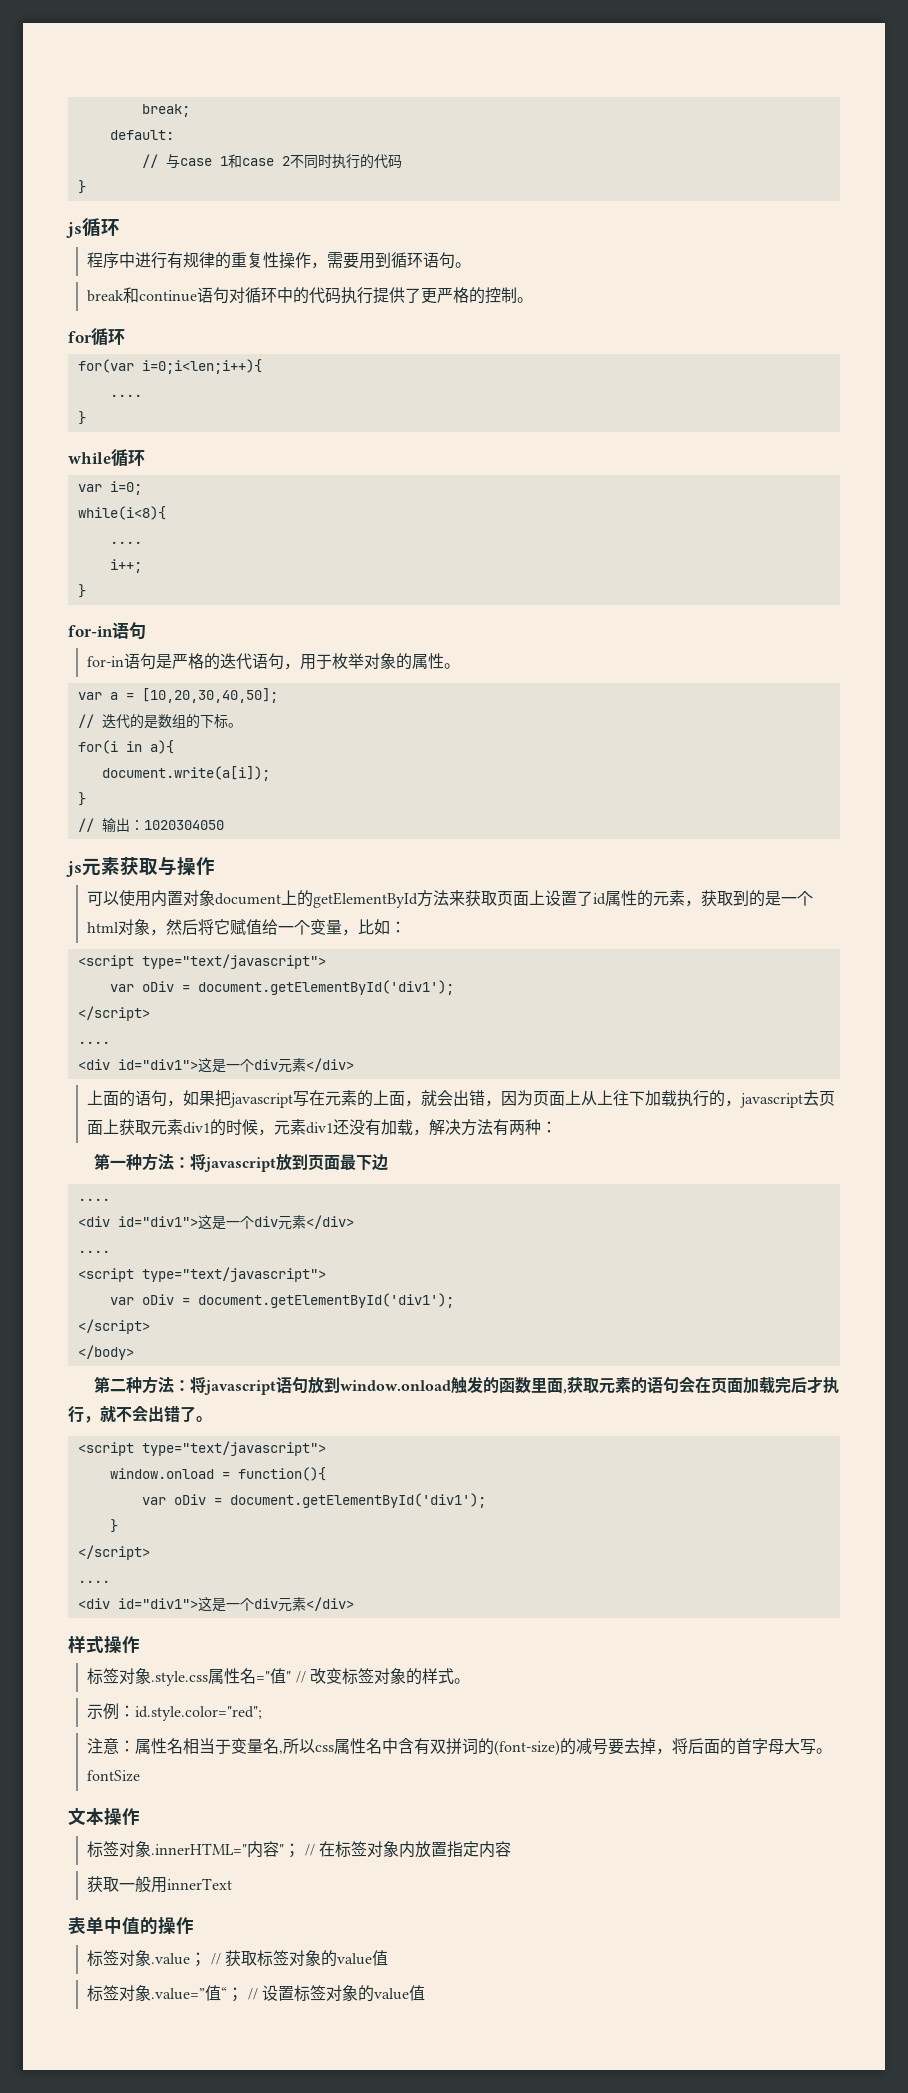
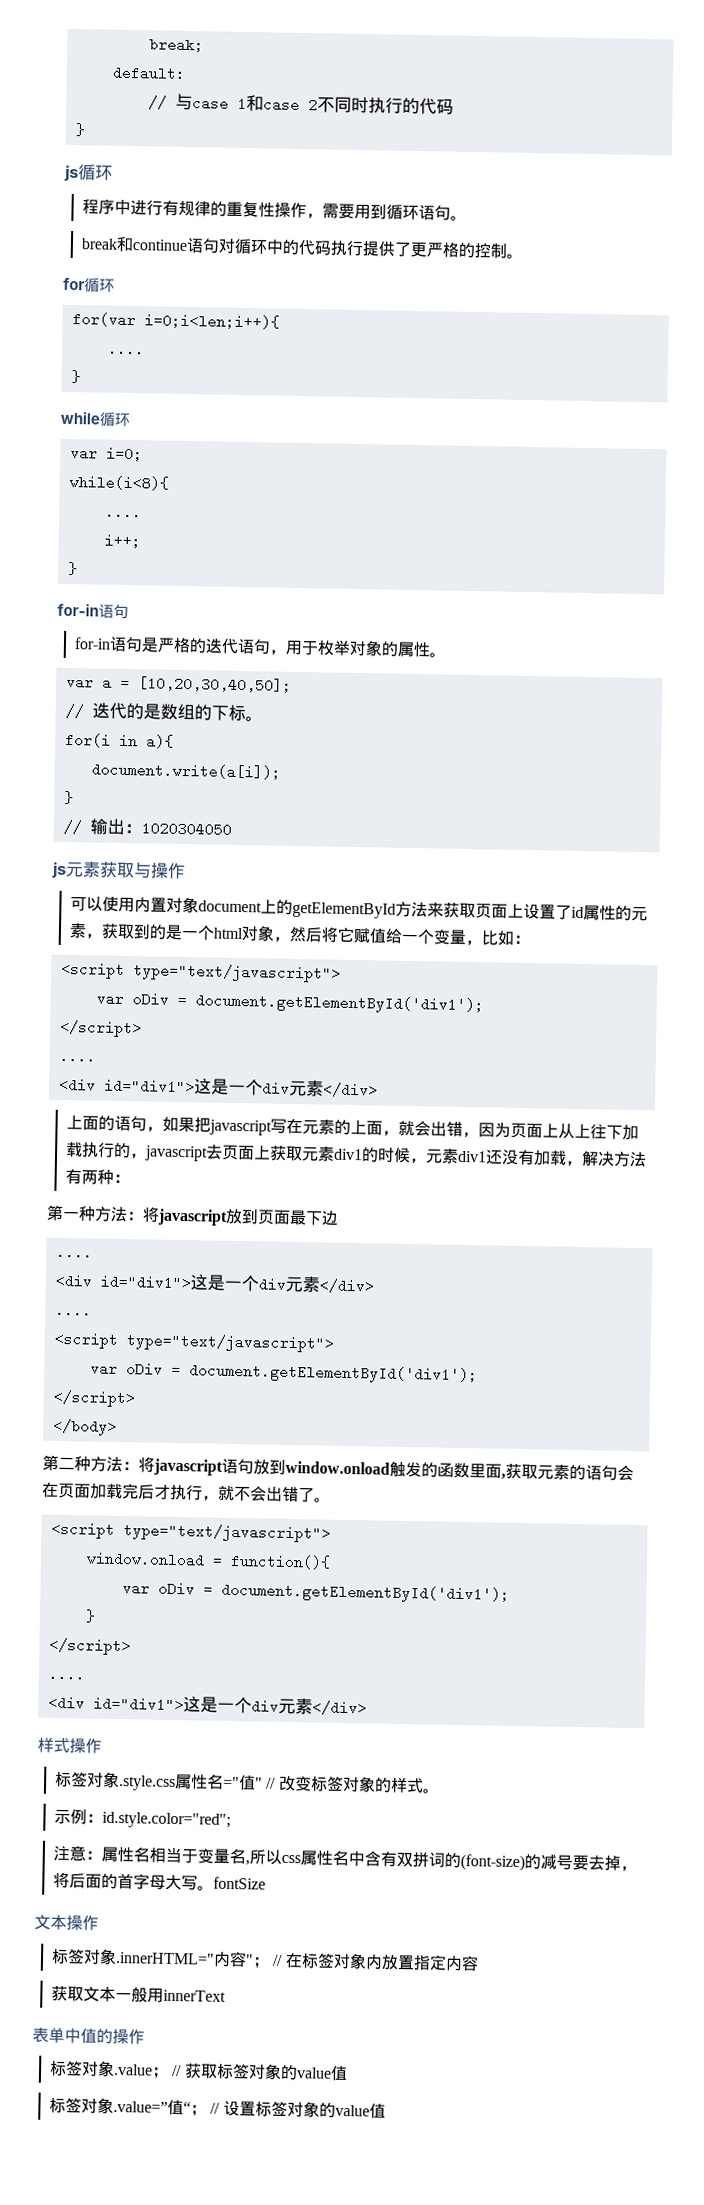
- 获取一般用innerText
+ 获取文本一般用innerText

